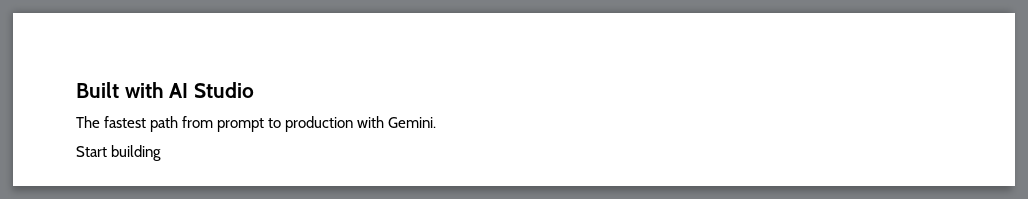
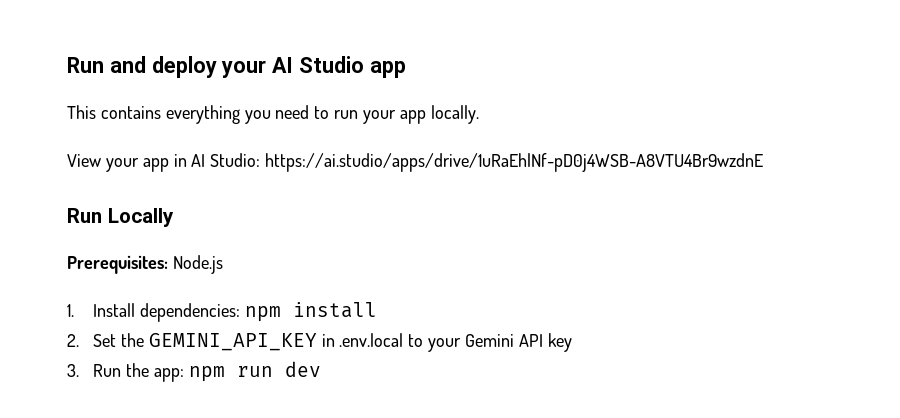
- Built with AI Studio
- The fastest path from prompt to production with Gemini.
- Start building
+ Run and deploy your AI Studio app
+ This contains everything you need to run your app locally.
+ View your app in AI Studio: https://ai.studio/apps/drive/1uRaEhlNf-pD0j4WSB-A8VTU4Br9wzdnE
+ Run Locally
+ Prerequisites: Node.js
+ 1. Install dependencies: npm install
+ 2. Set the GEMINI_API_KEY in .env.local to your Gemini API key
+ 3. Run the app: npm run dev

